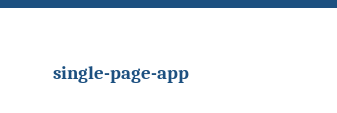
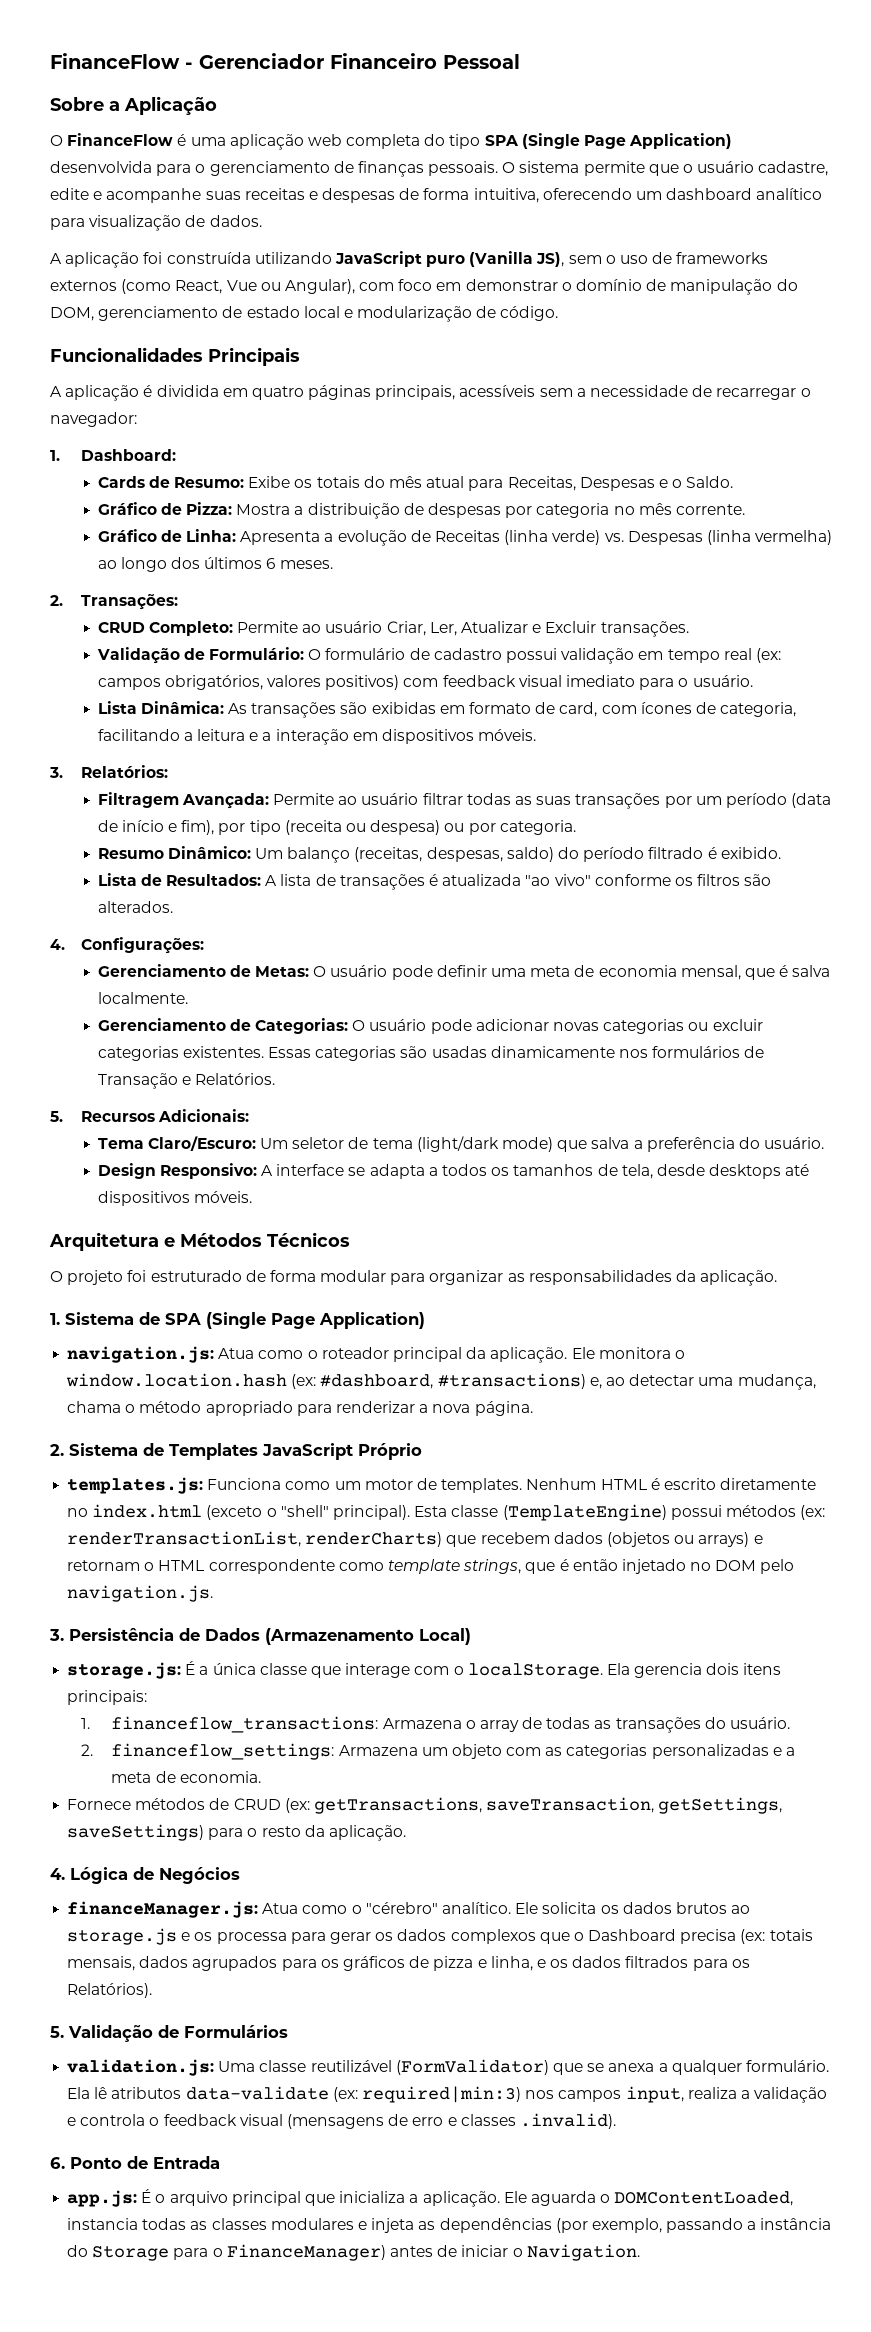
- single-page-app
+ FinanceFlow - Gerenciador Financeiro Pessoal
+ Sobre a Aplicação
+ O FinanceFlow é uma aplicação web completa do tipo SPA (Single Page Application) desenvolvida para o gerenciamento de finanças pessoais. O sistema permite que o usuário cadastre, edite e acompanhe suas receitas e despesas de forma intuitiva, oferecendo um dashboard analítico para visualização de dados.
+ A aplicação foi construída utilizando JavaScript puro (Vanilla JS), sem o uso de frameworks externos (como React, Vue ou Angular), com foco em demonstrar o domínio de manipulação do DOM, gerenciamento de estado local e modularização de código.
+ Funcionalidades Principais
+ A aplicação é dividida em quatro páginas principais, acessíveis sem a necessidade de recarregar o navegador:
+ 1. Dashboard:
+ Cards de Resumo: Exibe os totais do mês atual para Receitas, Despesas e o Saldo.
+ Gráfico de Pizza: Mostra a distribuição de despesas por categoria no mês corrente.
+ Gráfico de Linha: Apresenta a evolução de Receitas (linha verde) vs. Despesas (linha vermelha) ao longo dos últimos 6 meses.
+ 2. Transações:
+ CRUD Completo: Permite ao usuário Criar, Ler, Atualizar e Excluir transações.
+ Validação de Formulário: O formulário de cadastro possui validação em tempo real (ex: campos obrigatórios, valores positivos) com feedback visual imediato para o usuário.
+ Lista Dinâmica: As transações são exibidas em formato de card, com ícones de categoria, facilitando a leitura e a interação em dispositivos móveis.
+ 3. Relatórios:
+ Filtragem Avançada: Permite ao usuário filtrar todas as suas transações por um período (data de início e fim), por tipo (receita ou despesa) ou por categoria.
+ Resumo Dinâmico: Um balanço (receitas, despesas, saldo) do período filtrado é exibido.
+ Lista de Resultados: A lista de transações é atualizada "ao vivo" conforme os filtros são alterados.
+ 4. Configurações:
+ Gerenciamento de Metas: O usuário pode definir uma meta de economia mensal, que é salva localmente.
+ Gerenciamento de Categorias: O usuário pode adicionar novas categorias ou excluir categorias existentes. Essas categorias são usadas dinamicamente nos formulários de Transação e Relatórios.
+ 5. Recursos Adicionais:
+ Tema Claro/Escuro: Um seletor de tema (light/dark mode) que salva a preferência do usuário.
+ Design Responsivo: A interface se adapta a todos os tamanhos de tela, desde desktops até dispositivos móveis.
+ Arquitetura e Métodos Técnicos
+ O projeto foi estruturado de forma modular para organizar as responsabilidades da aplicação.
+ 1. Sistema de SPA (Single Page Application)
+ navigation.js: Atua como o roteador principal da aplicação. Ele monitora o window.location.hash (ex: #dashboard, #transactions) e, ao detectar uma mudança, chama o método apropriado para renderizar a nova página.
+ 2. Sistema de Templates JavaScript Próprio
+ templates.js: Funciona como um motor de templates. Nenhum HTML é escrito diretamente no index.html (exceto o "shell" principal). Esta classe (TemplateEngine) possui métodos (ex: renderTransactionList, renderCharts) que recebem dados (objetos ou arrays) e retornam o HTML correspondente como template strings, que é então injetado no DOM pelo navigation.js.
+ 3. Persistência de Dados (Armazenamento Local)
+ storage.js: É a única classe que interage com o localStorage. Ela gerencia dois itens principais:
+ 1. financeflow_transactions: Armazena o array de todas as transações do usuário.
+ 2. financeflow_settings: Armazena um objeto com as categorias personalizadas e a meta de economia.
+ Fornece métodos de CRUD (ex: getTransactions, saveTransaction, getSettings, saveSettings) para o resto da aplicação.
+ 4. Lógica de Negócios
+ financeManager.js: Atua como o "cérebro" analítico. Ele solicita os dados brutos ao storage.js e os processa para gerar os dados complexos que o Dashboard precisa (ex: totais mensais, dados agrupados para os gráficos de pizza e linha, e os dados filtrados para os Relatórios).
+ 5. Validação de Formulários
+ validation.js: Uma classe reutilizável (FormValidator) que se anexa a qualquer formulário. Ela lê atributos data-validate (ex: required|min:3) nos campos input, realiza a validação e controla o feedback visual (mensagens de erro e classes .invalid).
+ 6. Ponto de Entrada
+ app.js: É o arquivo principal que inicializa a aplicação. Ele aguarda o DOMContentLoaded, instancia todas as classes modulares e injeta as dependências (por exemplo, passando a instância do Storage para o FinanceManager) antes de iniciar o Navigation.

